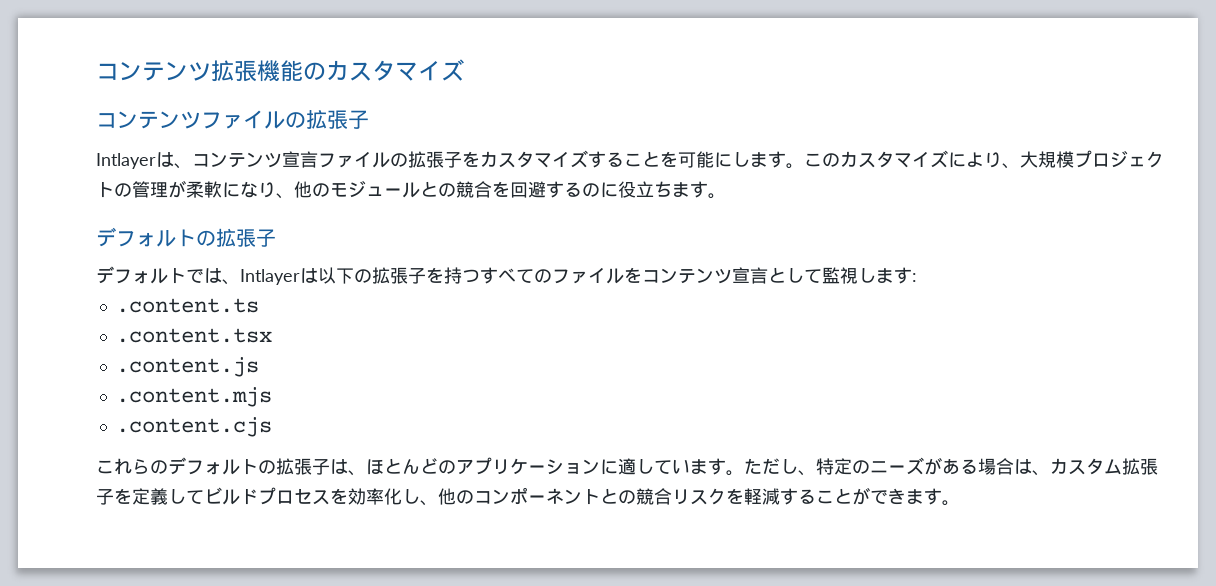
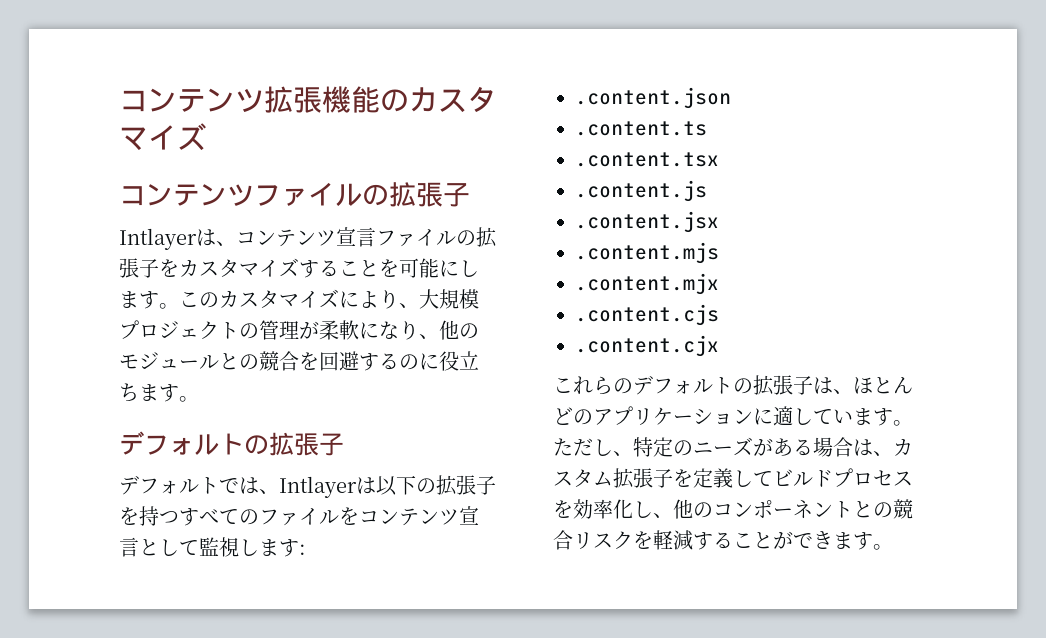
+ .content.json
+ .content.jsx
+ .content.mjx
+ .content.cjx

